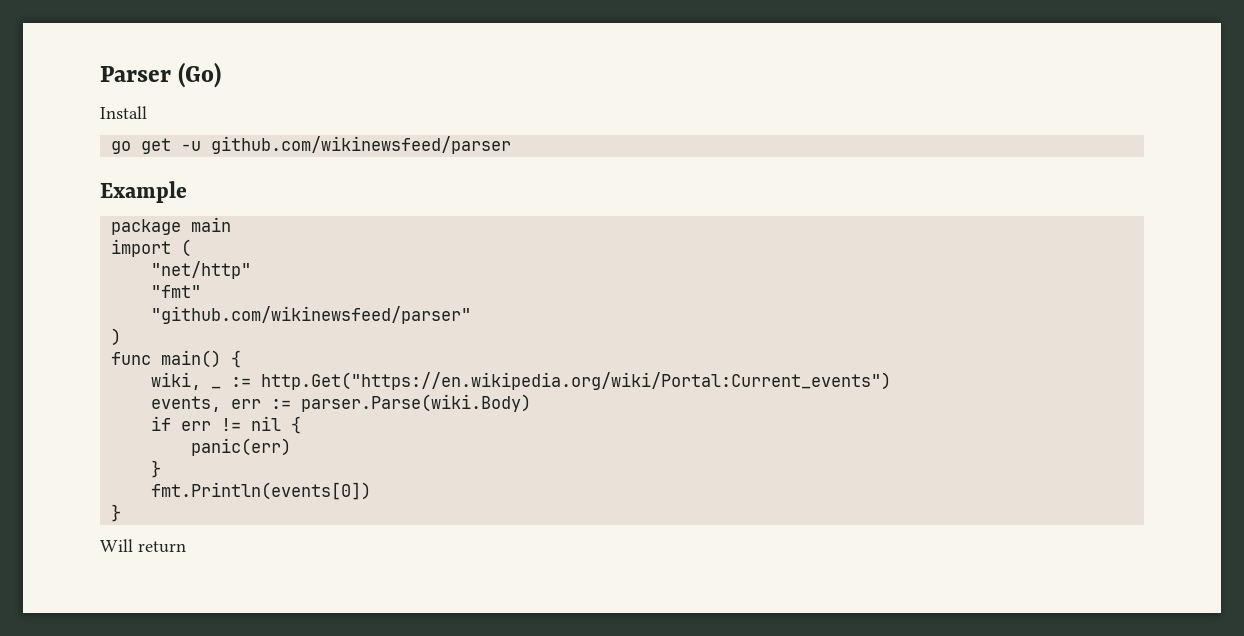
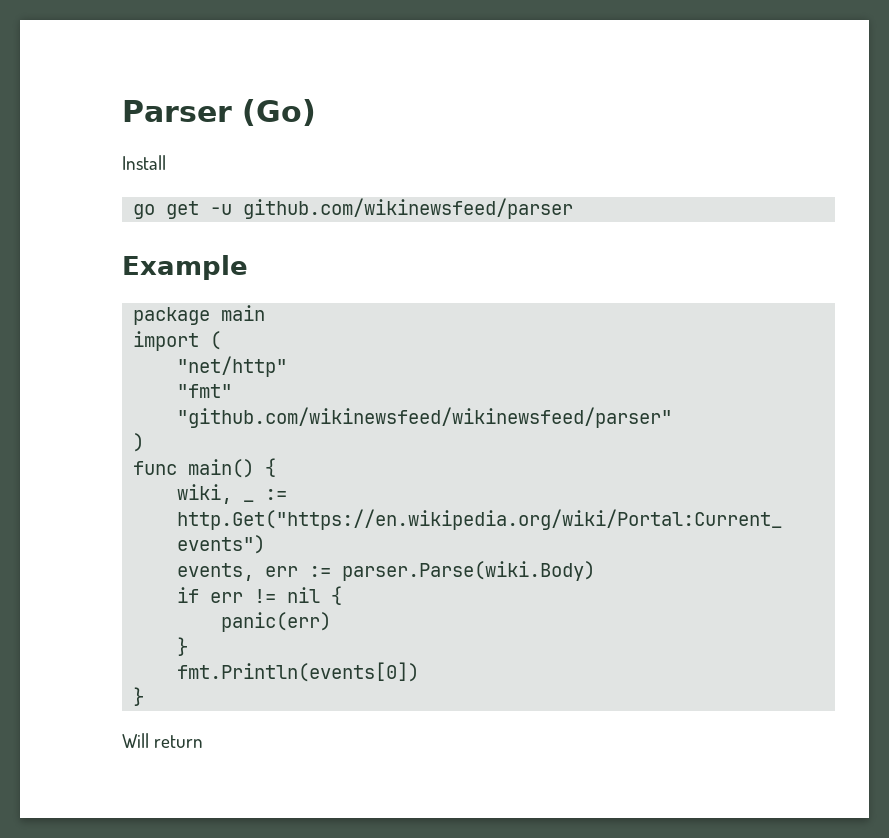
- "github.com/wikinewsfeed/parser"
+ "github.com/wikinewsfeed/wikinewsfeed/parser"

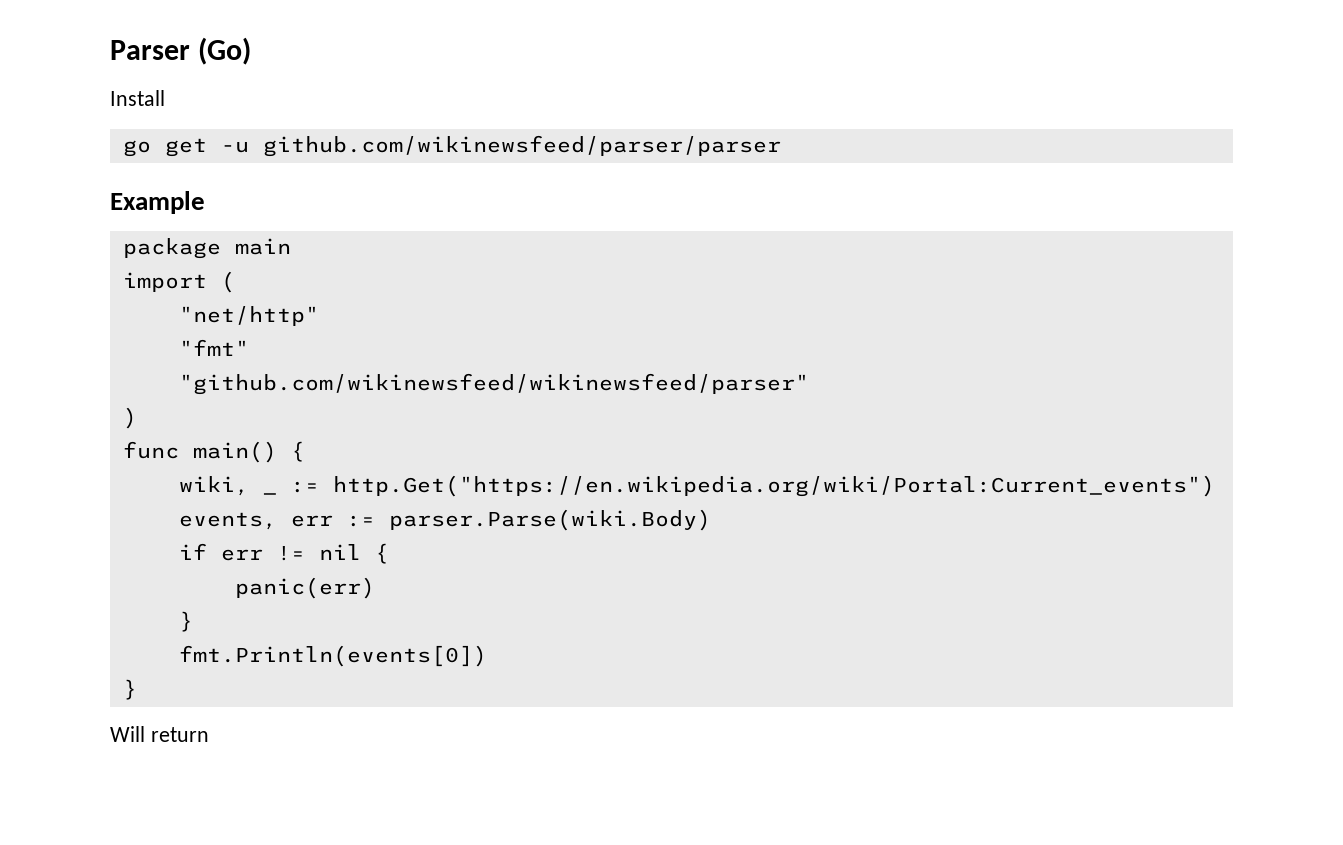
- go get -u github.com/wikinewsfeed/parser
+ go get -u github.com/wikinewsfeed/parser/parser

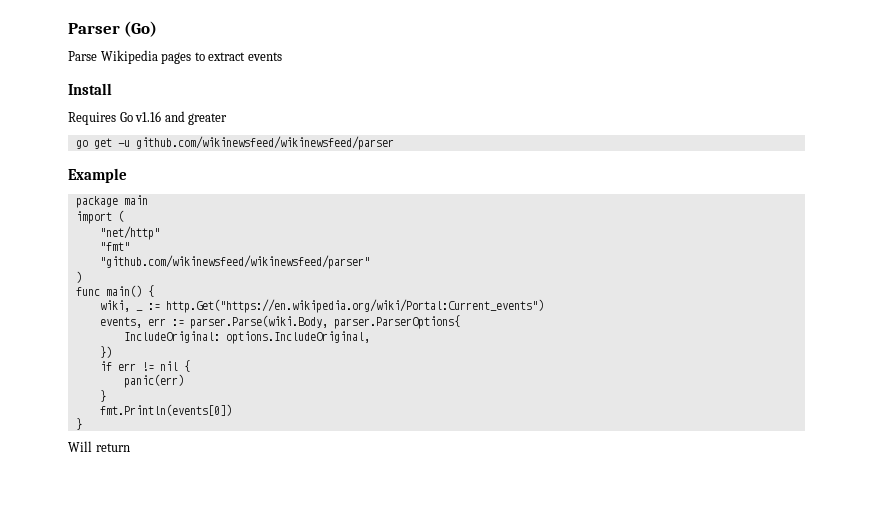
+ Parse Wikipedia pages to extract events
  Install
+ Requires Go v1.16 and greater
- go get -u github.com/wikinewsfeed/parser/parser
+ go get -u github.com/wikinewsfeed/wikinewsfeed/parser
- events, err := parser.Parse(wiki.Body)
+ events, err := parser.Parse(wiki.Body, parser.ParserOptions{
+ IncludeOriginal: options.IncludeOriginal,
+ })

